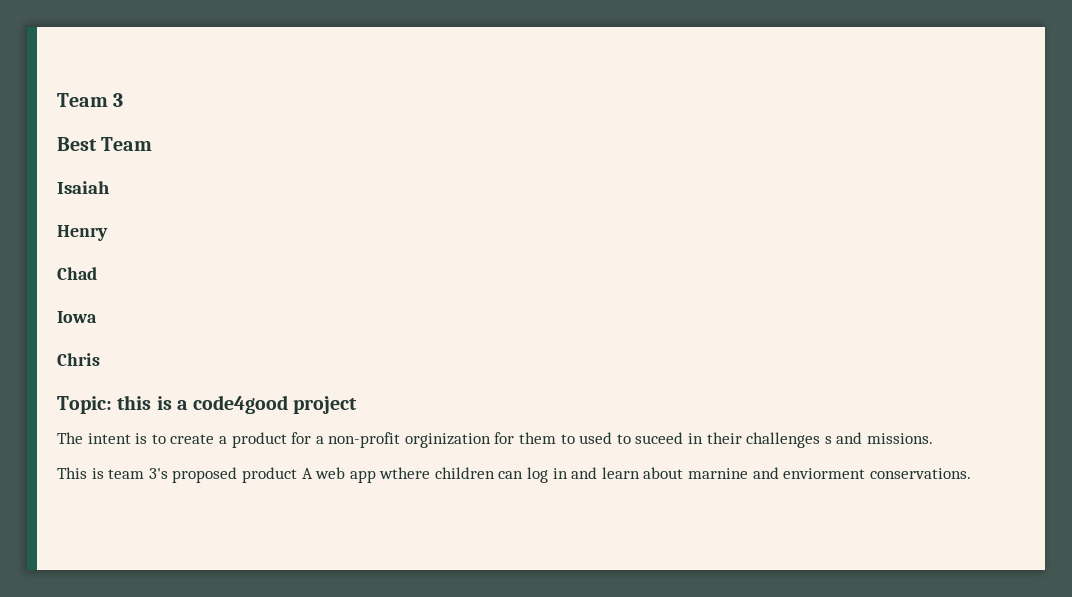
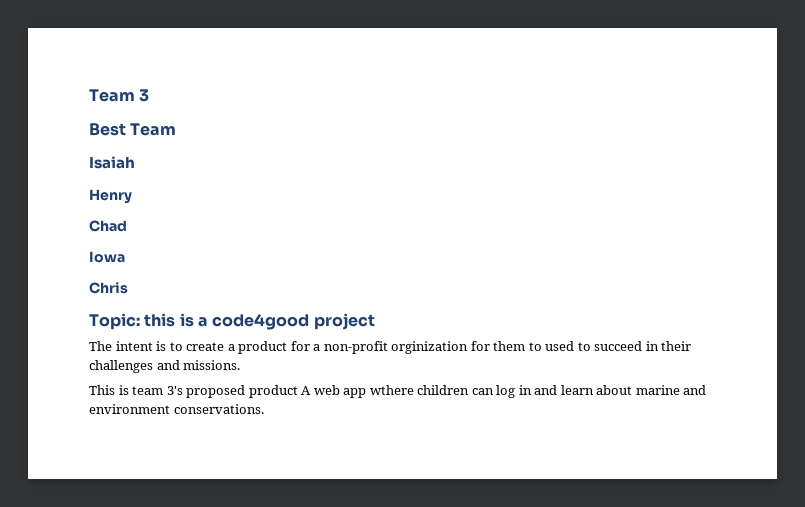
- The intent is to create a product for a non-profit orginization for them to used to suceed in their challenges s and missions.
+ The intent is to create a product for a non-profit orginization for them to used to succeed in their challenges and missions.
- This is team 3's proposed product A web app wthere children can log in and learn about marnine and enviorment conservations.
+ This is team 3's proposed product A web app wthere children can log in and learn about marine and environment conservations.

